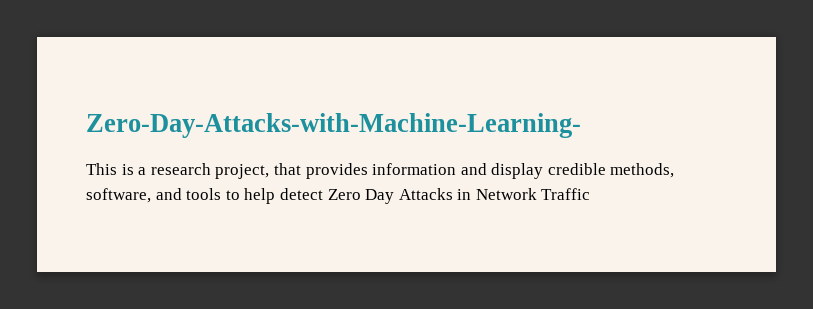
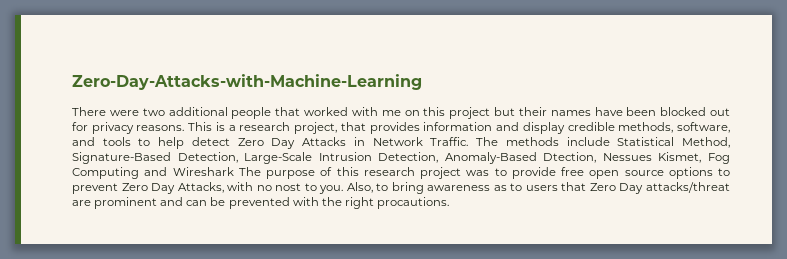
- Zero-Day-Attacks-with-Machine-Learning-
- This is a research project, that provides information and display credible methods, software, and tools to help detect Zero Day Attacks in Network Traffic
+ Zero-Day-Attacks-with-Machine-Learning
+ There were two additional people that worked with me on this project but their names have been blocked out for privacy reasons. This is a research project, that provides information and display credible methods, software, and tools to help detect Zero Day Attacks in Network Traffic. The methods include Statistical Method, Signature-Based Detection, Large-Scale Intrusion Detection, Anomaly-Based Dtection, Nessues Kismet, Fog Computing and Wireshark The purpose of this research project was to provide free open source options to prevent Zero Day Attacks, with no nost to you. Also, to bring awareness as to users that Zero Day attacks/threat are prominent and can be prevented with the right procautions.

